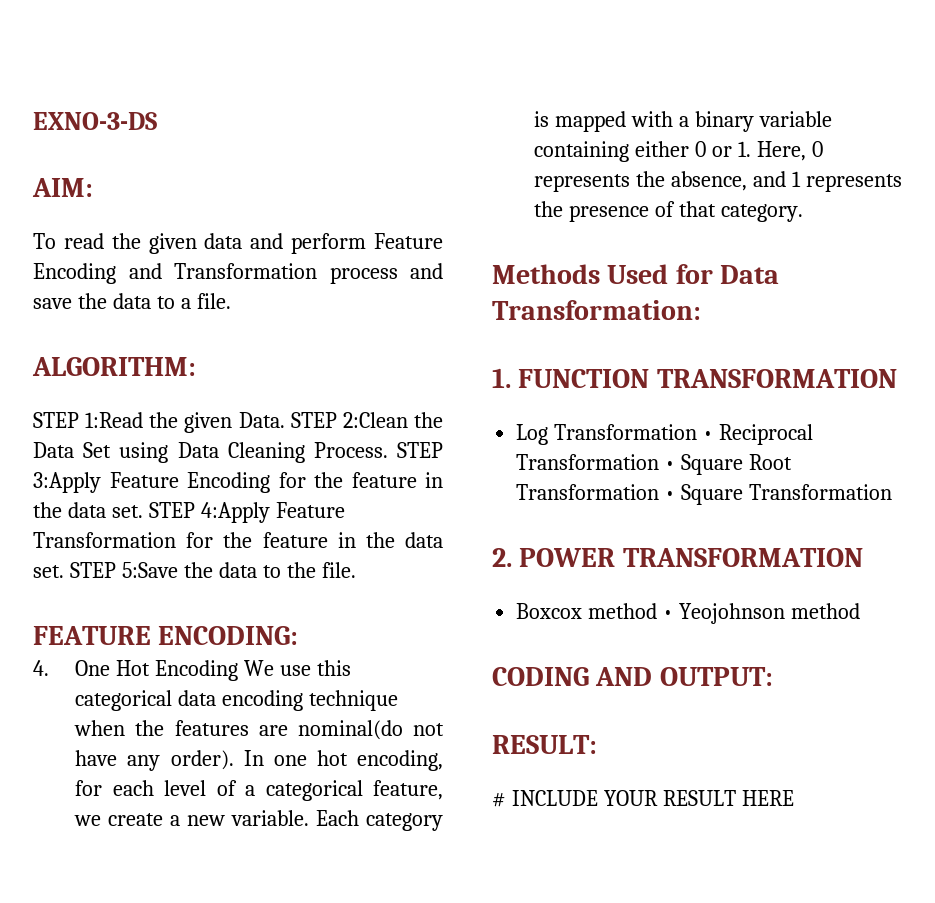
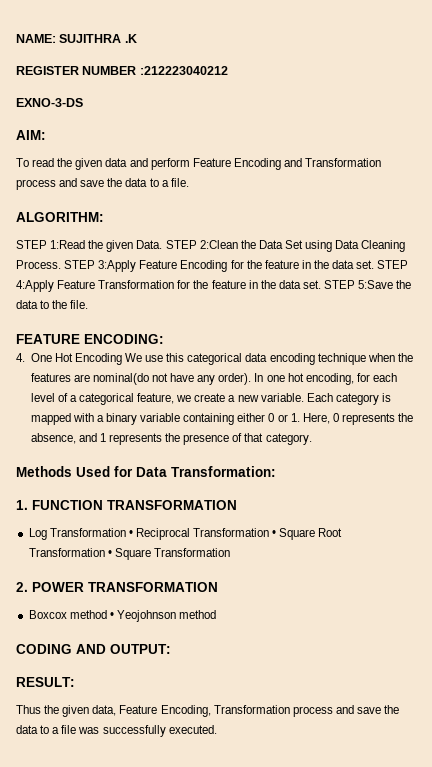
+ NAME: SUJITHRA .K
+ REGISTER NUMBER :212223040212
- # INCLUDE YOUR RESULT HERE
+ Thus the given data, Feature Encoding, Transformation process and save the data to a file was successfully executed.

